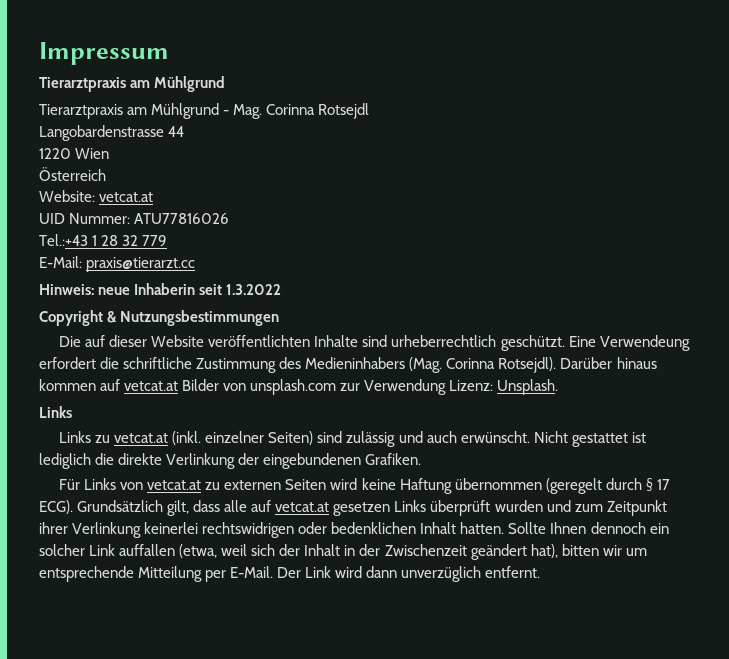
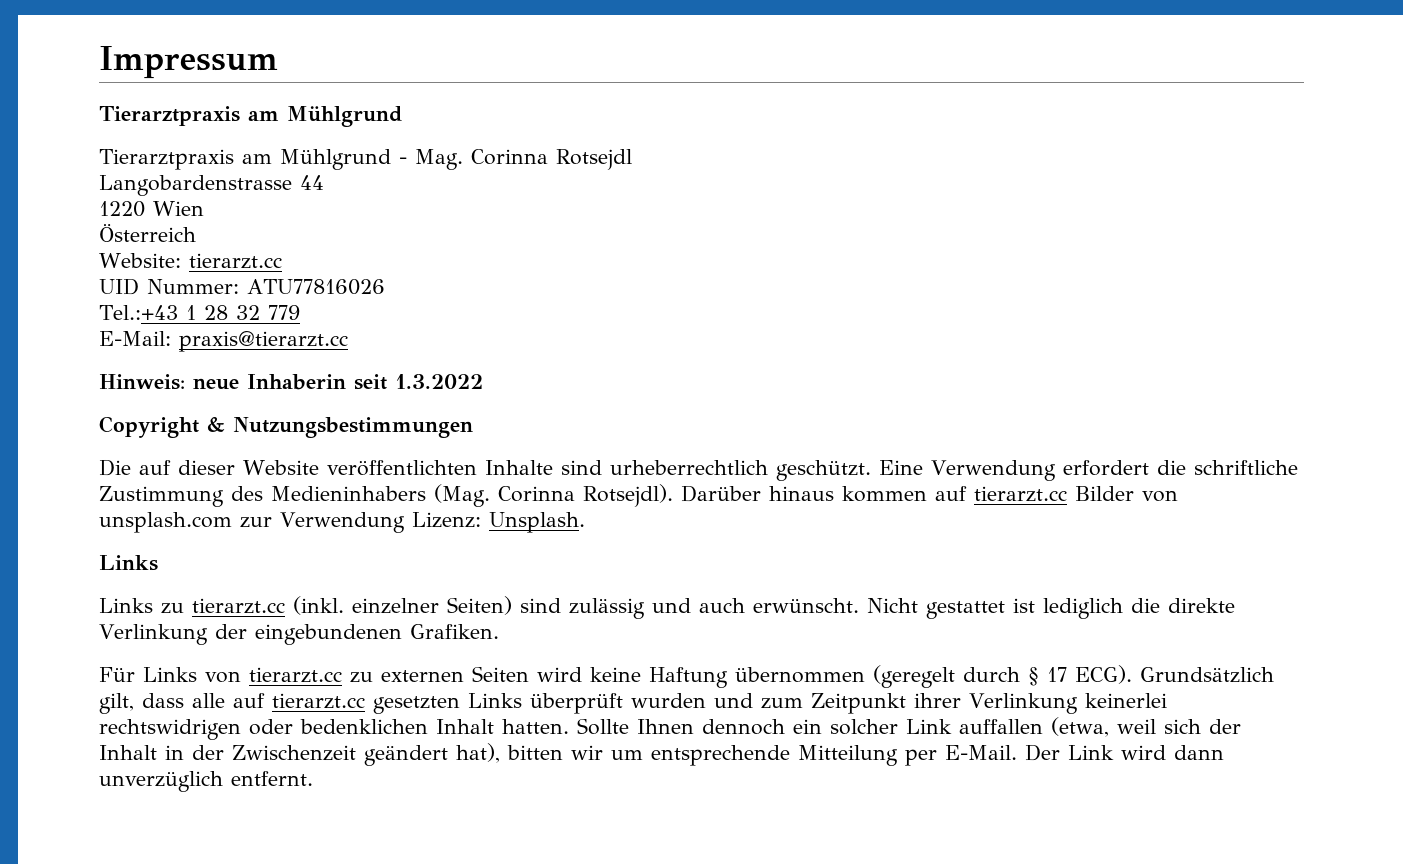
- Website: vetcat.at
+ Website: tierarzt.cc
- Eine Verwendeung erfordert die schriftliche Zustimmung des Medieninhabers (Mag. Corinna Rotsejdl).
+ Eine Verwendung erfordert die schriftliche Zustimmung des Medieninhabers (Mag. Corinna Rotsejdl).
- Darüber hinaus kommen auf vetcat.at Bilder von unsplash.com zur Verwendung Lizenz: Unsplash.
+ Darüber hinaus kommen auf tierarzt.cc Bilder von unsplash.com zur Verwendung Lizenz: Unsplash.
- Links zu vetcat.at (inkl. einzelner Seiten) sind zulässig und auch erwünscht.
+ Links zu tierarzt.cc (inkl. einzelner Seiten) sind zulässig und auch erwünscht.
- Für Links von vetcat.at zu externen Seiten wird keine Haftung übernommen (geregelt durch § 17 ECG).
+ Für Links von tierarzt.cc zu externen Seiten wird keine Haftung übernommen (geregelt durch § 17 ECG).
- Grundsätzlich gilt, dass alle auf vetcat.at gesetzen Links überprüft wurden und zum Zeitpunkt ihrer Verlinkung keinerlei rechtswidrigen oder bedenklichen Inhalt hatten.
+ Grundsätzlich gilt, dass alle auf tierarzt.cc gesetzten Links überprüft wurden und zum Zeitpunkt ihrer Verlinkung keinerlei rechtswidrigen oder bedenklichen Inhalt hatten.

